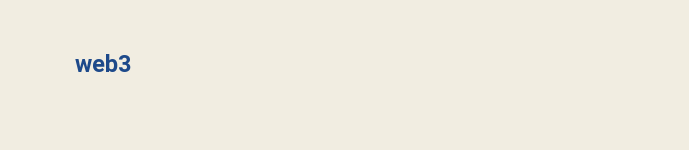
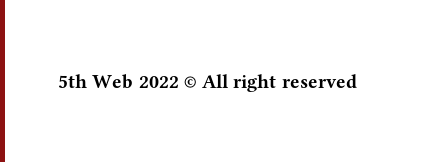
- web3
+ 5th Web 2022 © All right reserved

